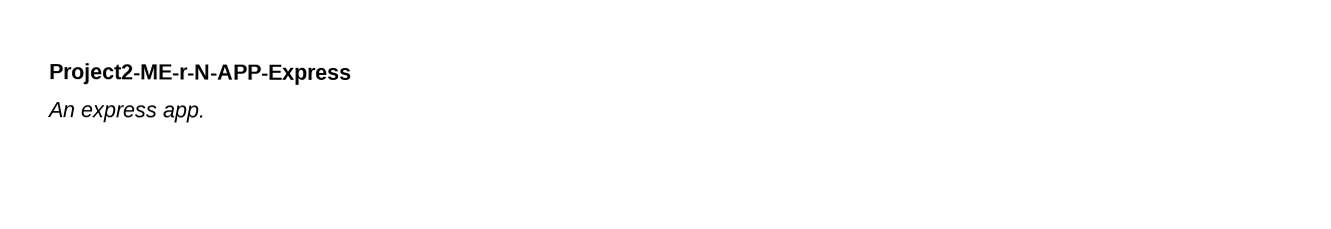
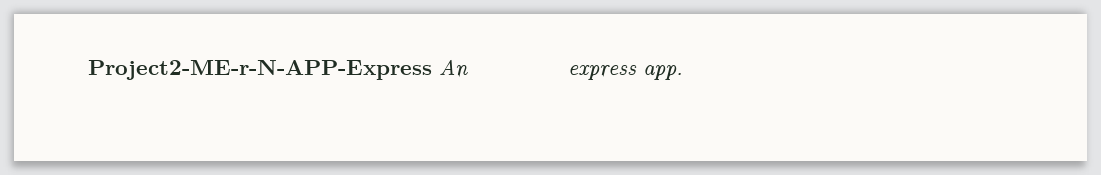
- Project2-ME-r-N-APP-Express
- An express app.
+ Project2-ME-r-N-APP-Express An express app.

